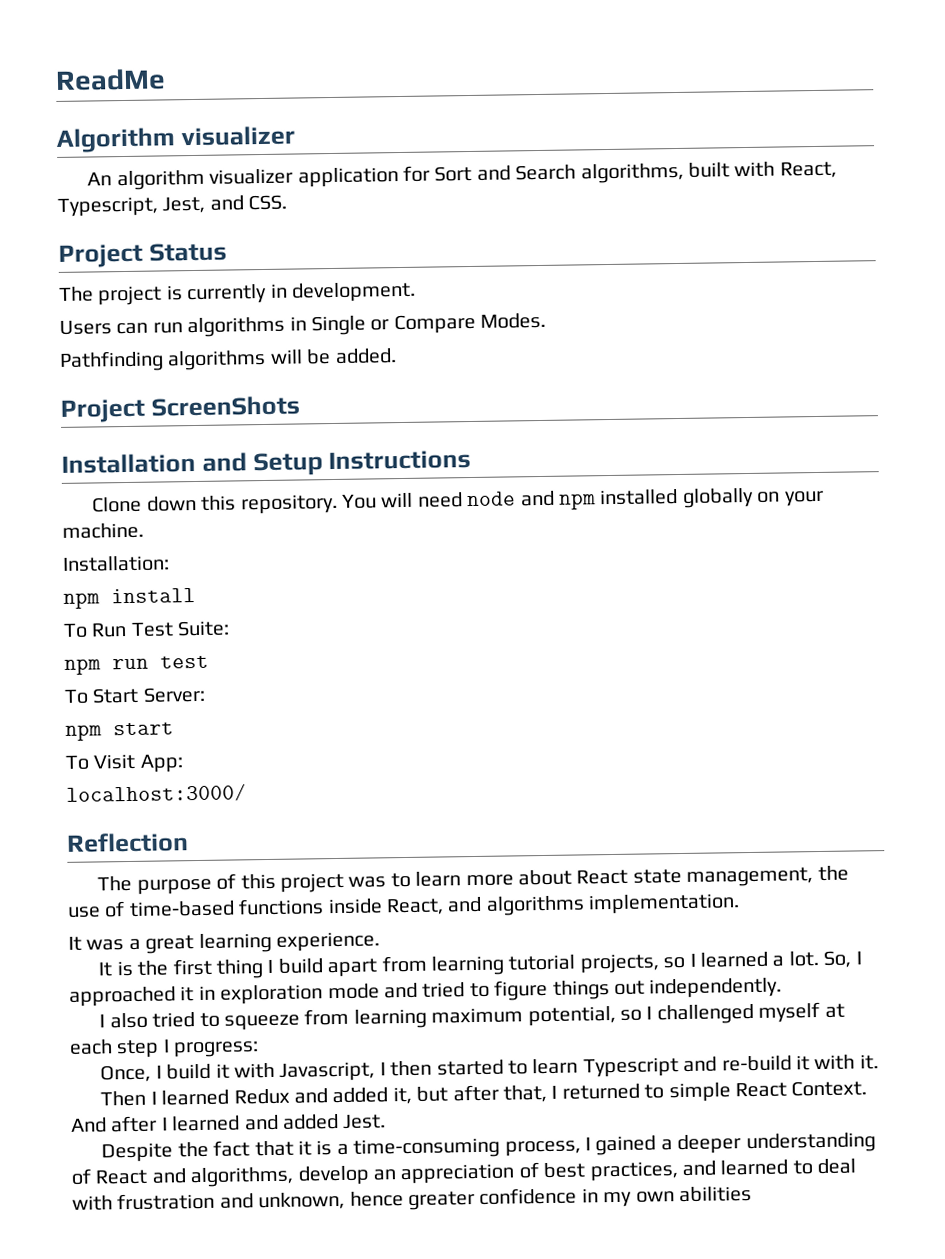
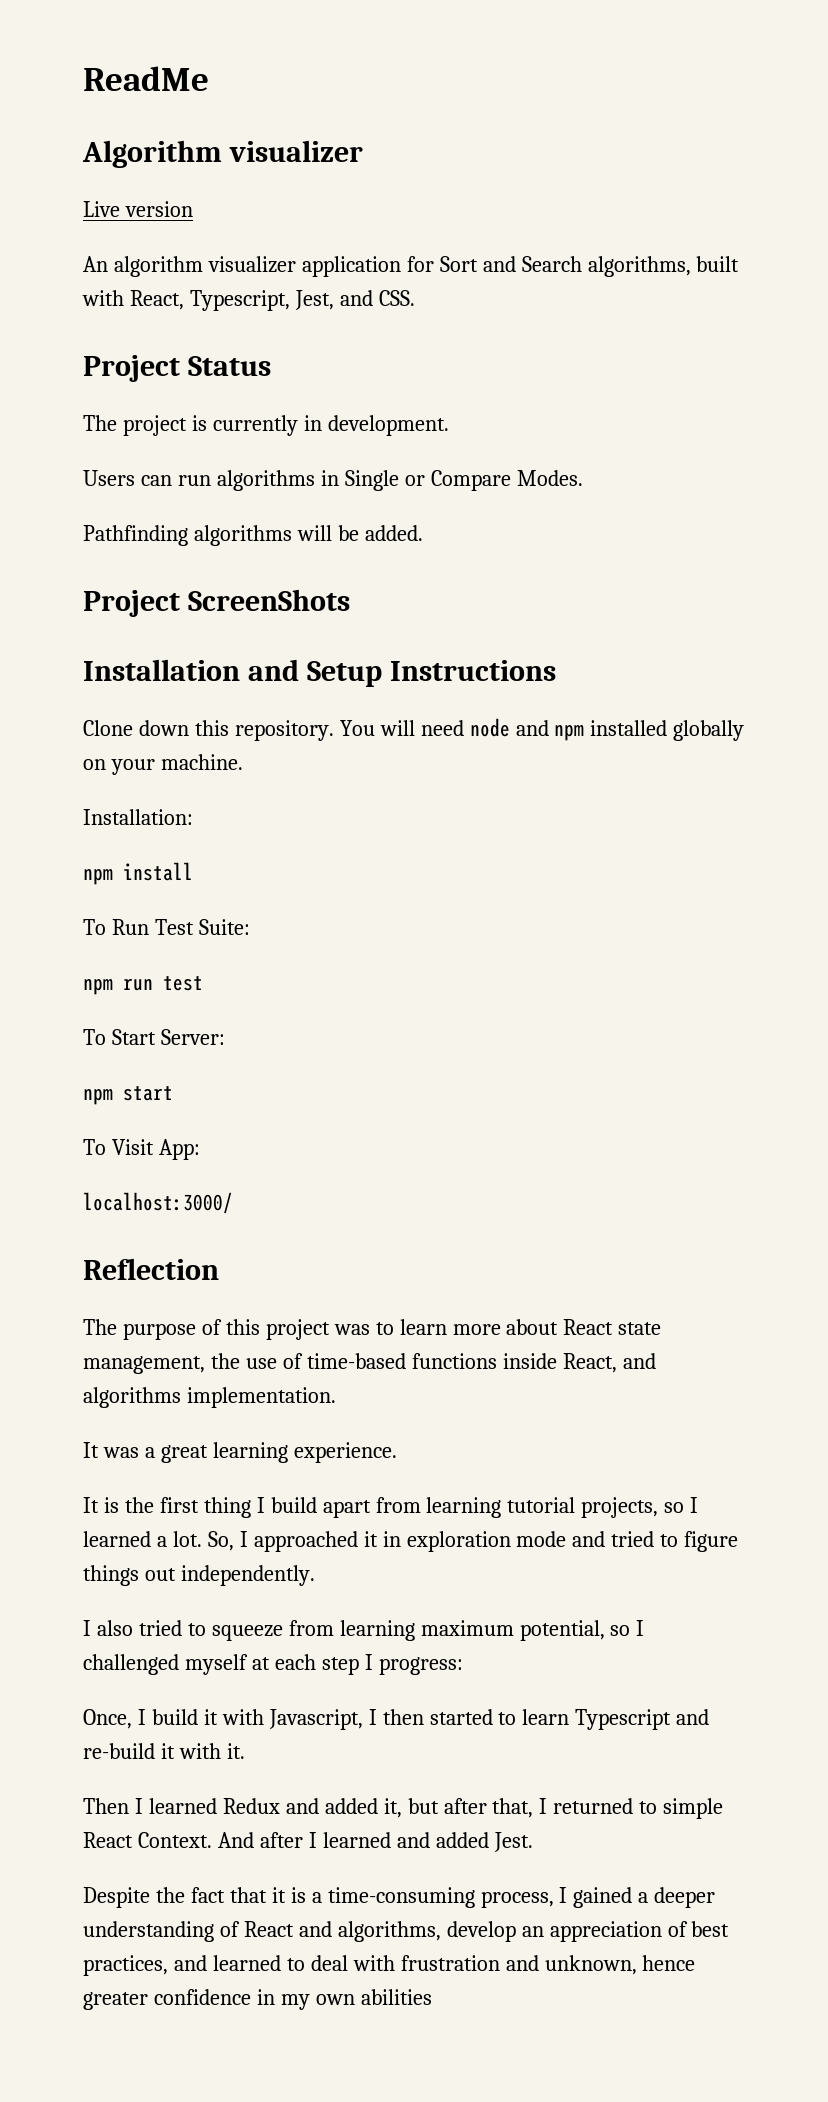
+ Live version

